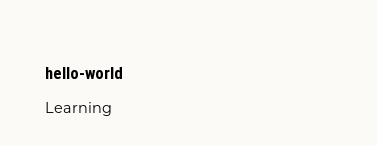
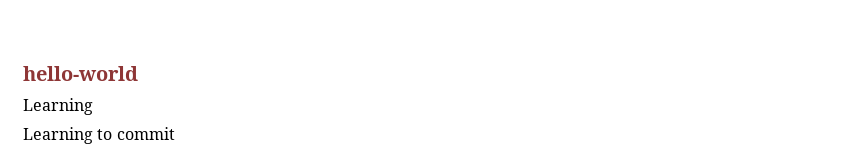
+ Learning to commit

